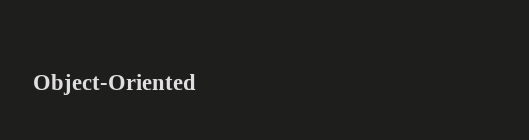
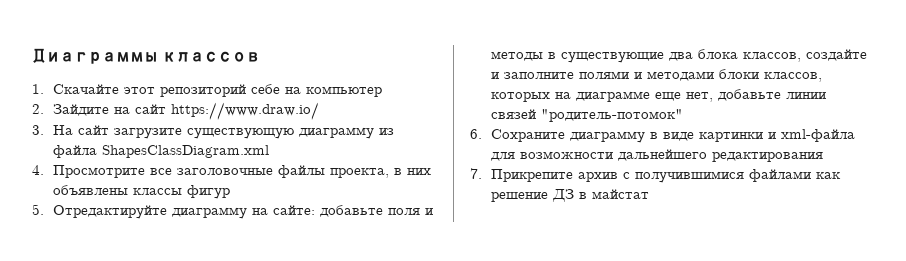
- Object-Oriented
+ Диаграммы классов
+ 1. Скачайте этот репозиторий себе на компьютер
+ 2. Зайдите на сайт https://www.draw.io/
+ 3. На сайт загрузите существующую диаграмму из файла ShapesClassDiagram.xml
+ 4. Просмотрите все заголовочные файлы проекта, в них объявлены классы фигур
+ 5. Отредактируйте диаграмму на сайте: добавьте поля и методы в существующие два блока классов, создайте и заполните полями и методами блоки классов, которых на диаграмме еще нет, добавьте линии связей "родитель-потомок"
+ 6. Сохраните диаграмму в виде картинки и xml-файла для возможности дальнейшего редактирования
+ 7. Прикрепите архив с получившимися файлами как решение ДЗ в майстат

